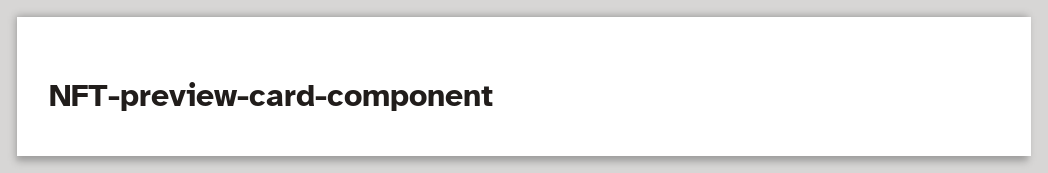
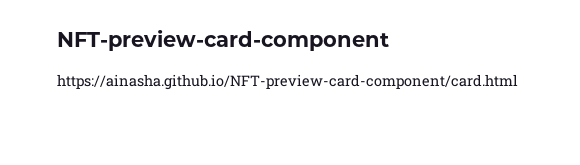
+ https://ainasha.github.io/NFT-preview-card-component/card.html

